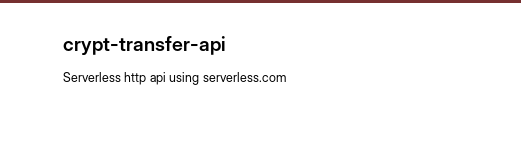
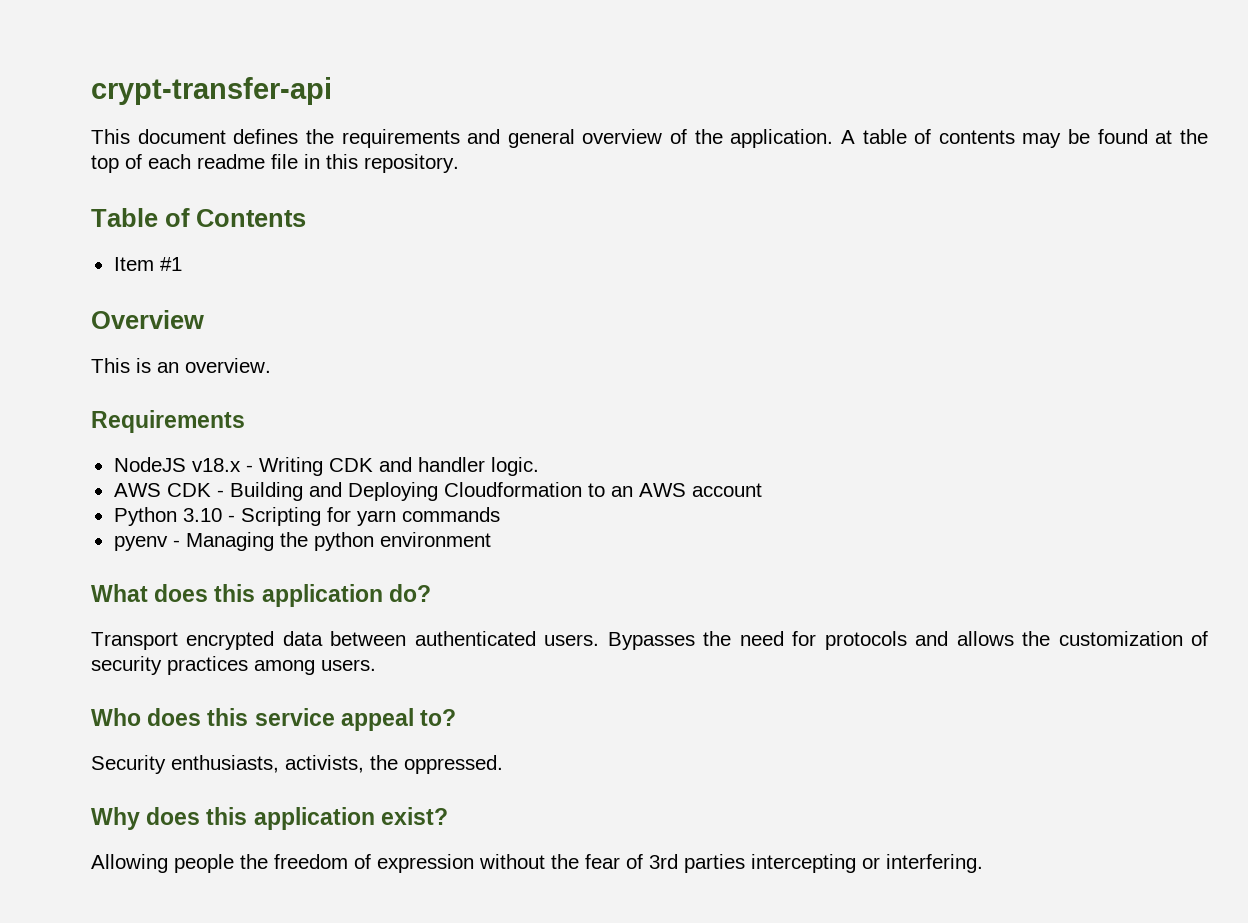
- Serverless http api using serverless.com
+ This document defines the requirements and general overview of the application. A table of contents may be found at the top of each readme file in this repository.
+ Table of Contents
+ Item #1
+ Overview
+ This is an overview.
+ Requirements
+ NodeJS v18.x - Writing CDK and handler logic.
+ AWS CDK - Building and Deploying Cloudformation to an AWS account
+ Python 3.10 - Scripting for yarn commands
+ pyenv - Managing the python environment
+ What does this application do?
+ Transport encrypted data between authenticated users. Bypasses the need for protocols and allows the customization of security practices among users.
+ Who does this service appeal to?
+ Security enthusiasts, activists, the oppressed.
+ Why does this application exist?
+ Allowing people the freedom of expression without the fear of 3rd parties intercepting or interfering.

